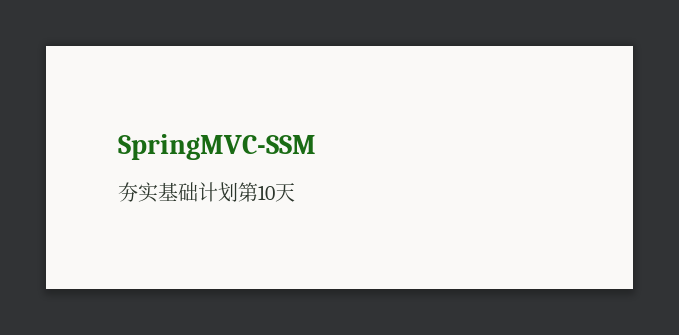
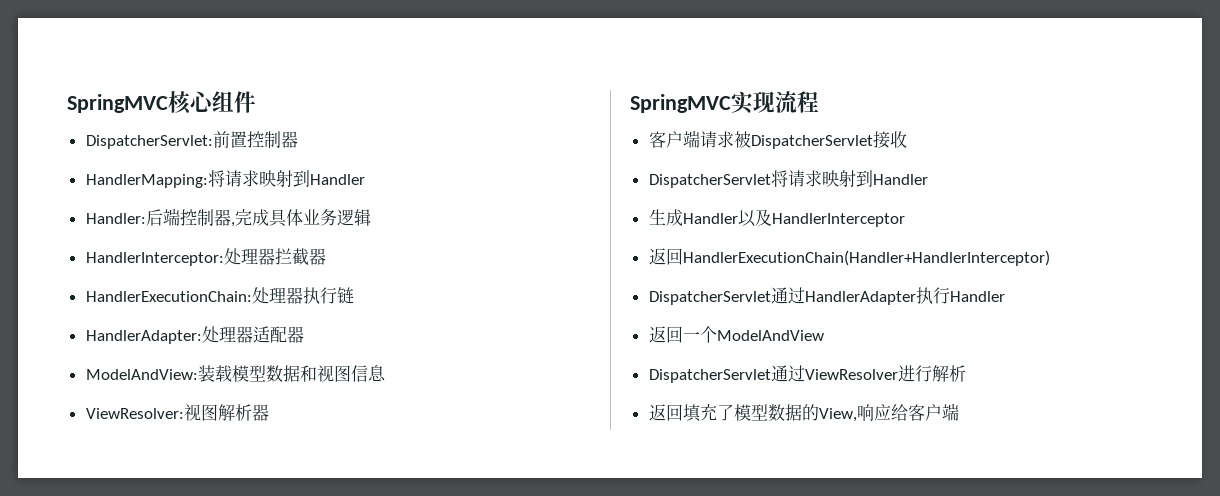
- SpringMVC-SSM
- 夯实基础计划第10天
+ SpringMVC核心组件
+ DispatcherServlet:前置控制器
+ HandlerMapping:将请求映射到Handler
+ Handler:后端控制器,完成具体业务逻辑
+ HandlerInterceptor:处理器拦截器
+ HandlerExecutionChain:处理器执行链
+ HandlerAdapter:处理器适配器
+ ModelAndView:装载模型数据和视图信息
+ ViewResolver:视图解析器
+ SpringMVC实现流程
+ 客户端请求被DispatcherServlet接收
+ DispatcherServlet将请求映射到Handler
+ 生成Handler以及HandlerInterceptor
+ 返回HandlerExecutionChain(Handler+HandlerInterceptor)
+ DispatcherServlet通过HandlerAdapter执行Handler
+ 返回一个ModelAndView
+ DispatcherServlet通过ViewResolver进行解析
+ 返回填充了模型数据的View,响应给客户端

